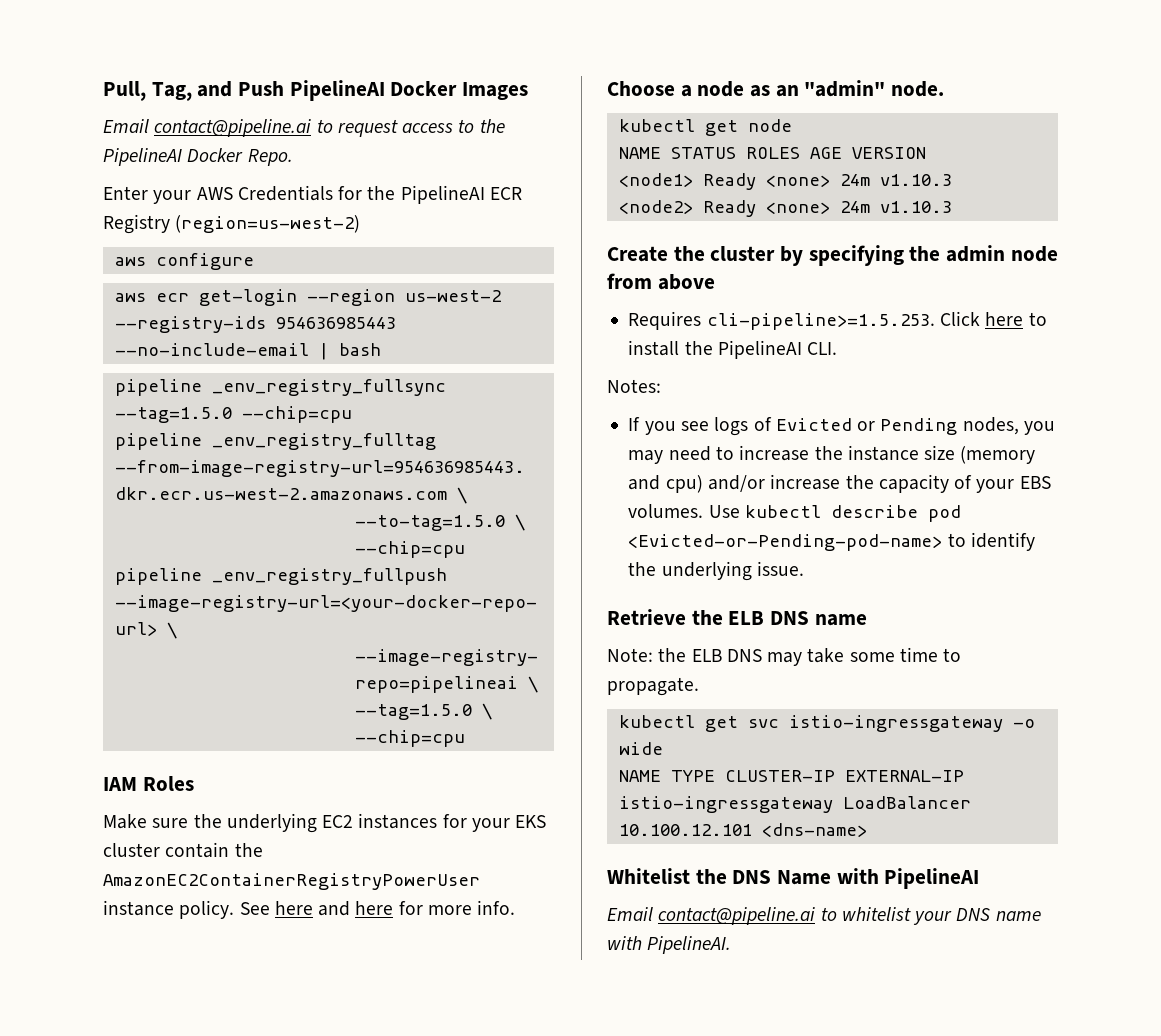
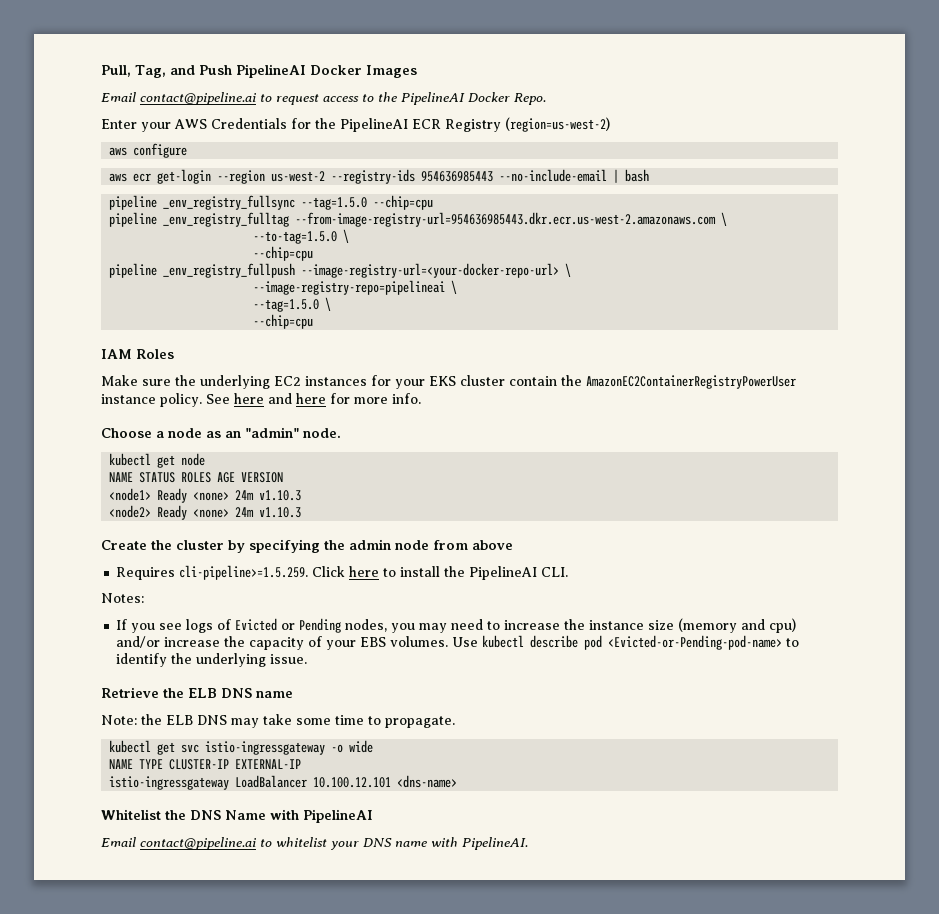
- Requires cli-pipeline>=1.5.253. Click here to install the PipelineAI CLI.
+ Requires cli-pipeline>=1.5.259. Click here to install the PipelineAI CLI.

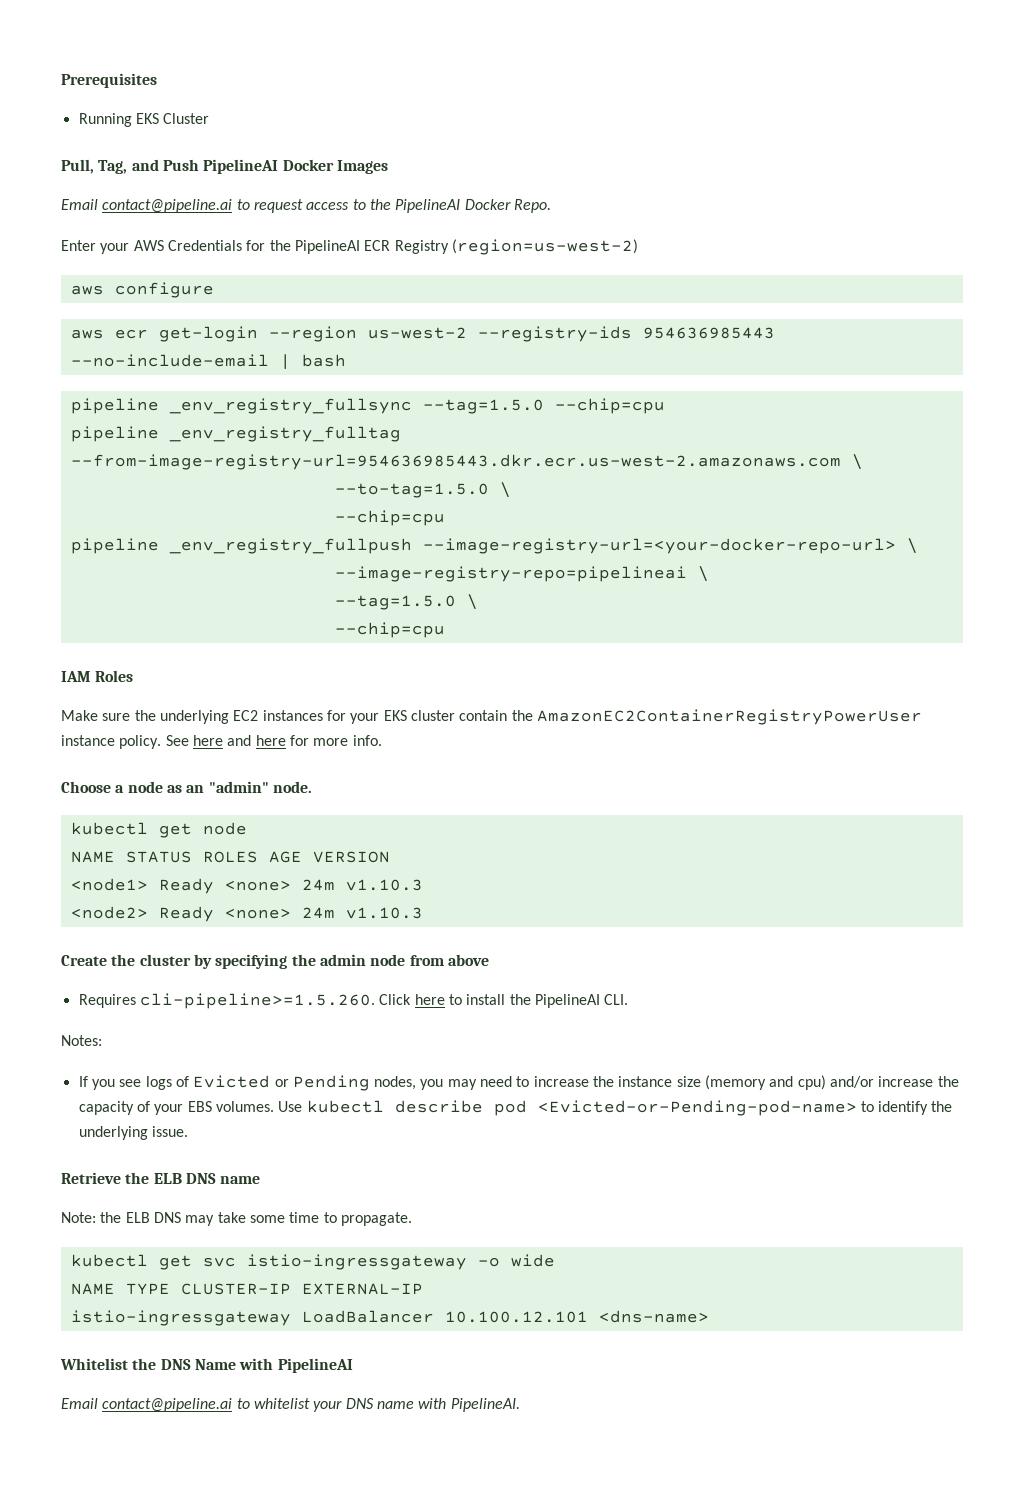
+ Prerequisites
+ Running EKS Cluster
- Requires cli-pipeline>=1.5.259. Click here to install the PipelineAI CLI.
+ Requires cli-pipeline>=1.5.260. Click here to install the PipelineAI CLI.

